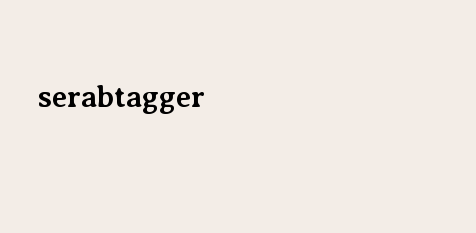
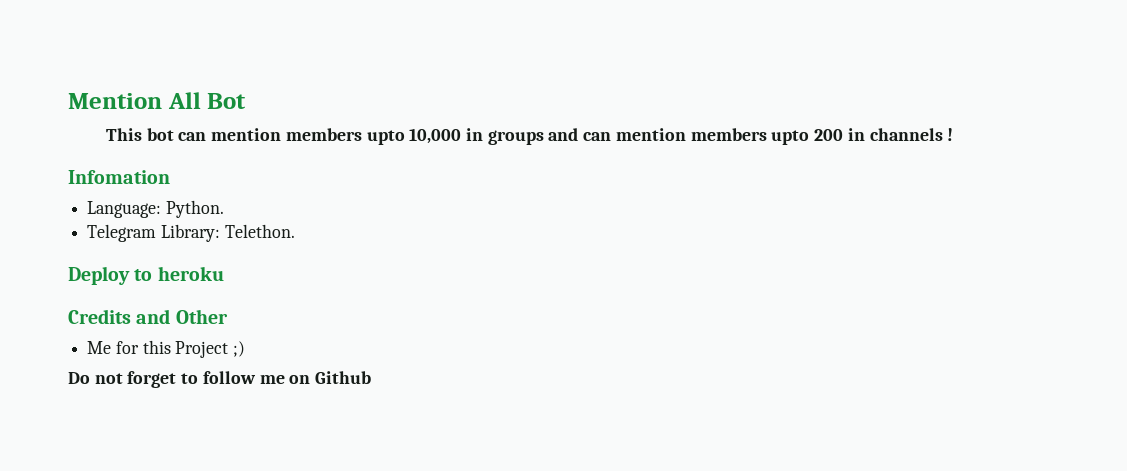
- serabtagger
+ Mention All Bot
+ This bot can mention members upto 10,000 in groups and can mention members upto 200 in channels !
+ Infomation
+ Language: Python.
+ Telegram Library: Telethon.
+ Deploy to heroku
+ Credits and Other
+ Me for this Project ;)
+ Do not forget to follow me on Github

